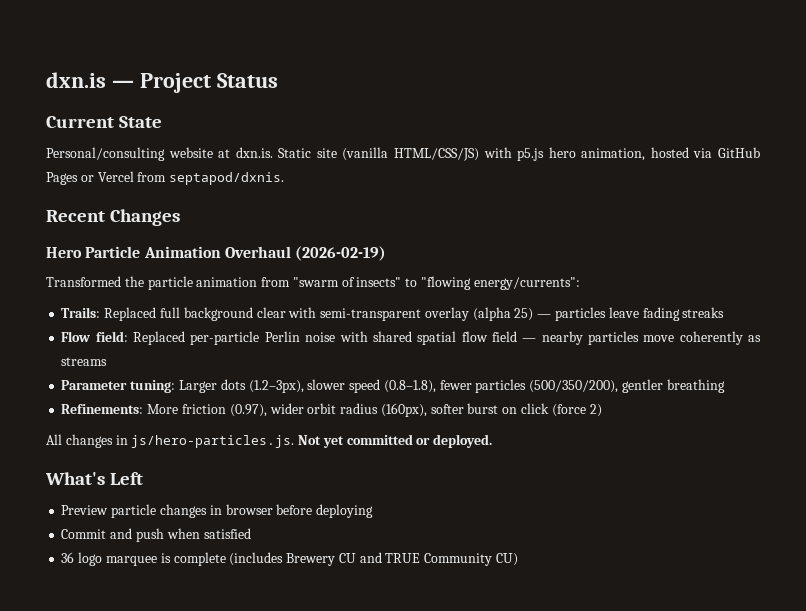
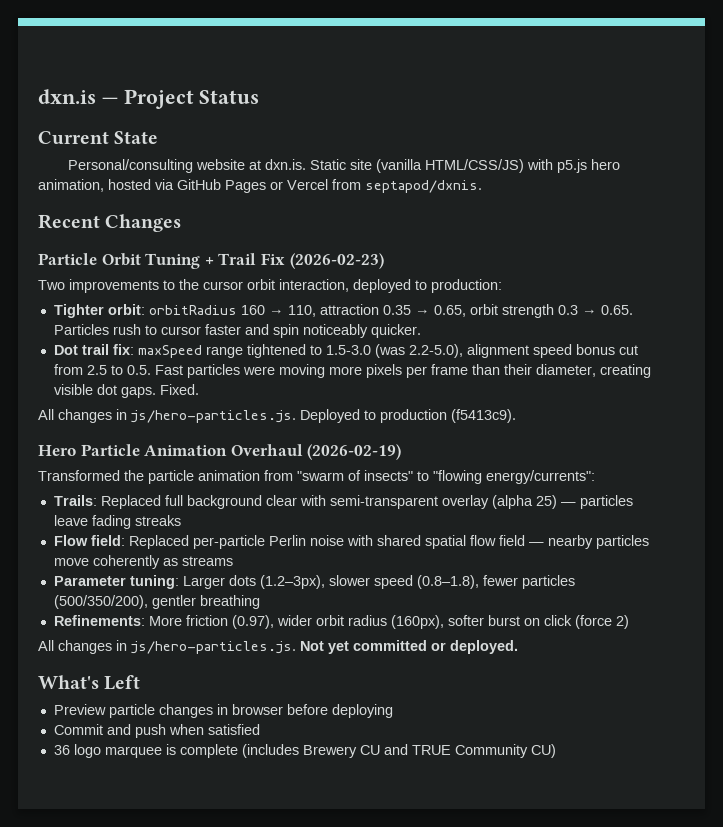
+ Particle Orbit Tuning + Trail Fix (2026-02-23)
+ Two improvements to the cursor orbit interaction, deployed to production:
+ Tighter orbit: orbitRadius 160 → 110, attraction 0.35 → 0.65, orbit strength 0.3 → 0.65. Particles rush to cursor faster and spin noticeably quicker.
+ Dot trail fix: maxSpeed range tightened to 1.5-3.0 (was 2.2-5.0), alignment speed bonus cut from 2.5 to 0.5. Fast particles were moving more pixels per frame than their diameter, creating visible dot gaps. Fixed.
+ All changes in js/hero-particles.js. Deployed to production (f5413c9).

